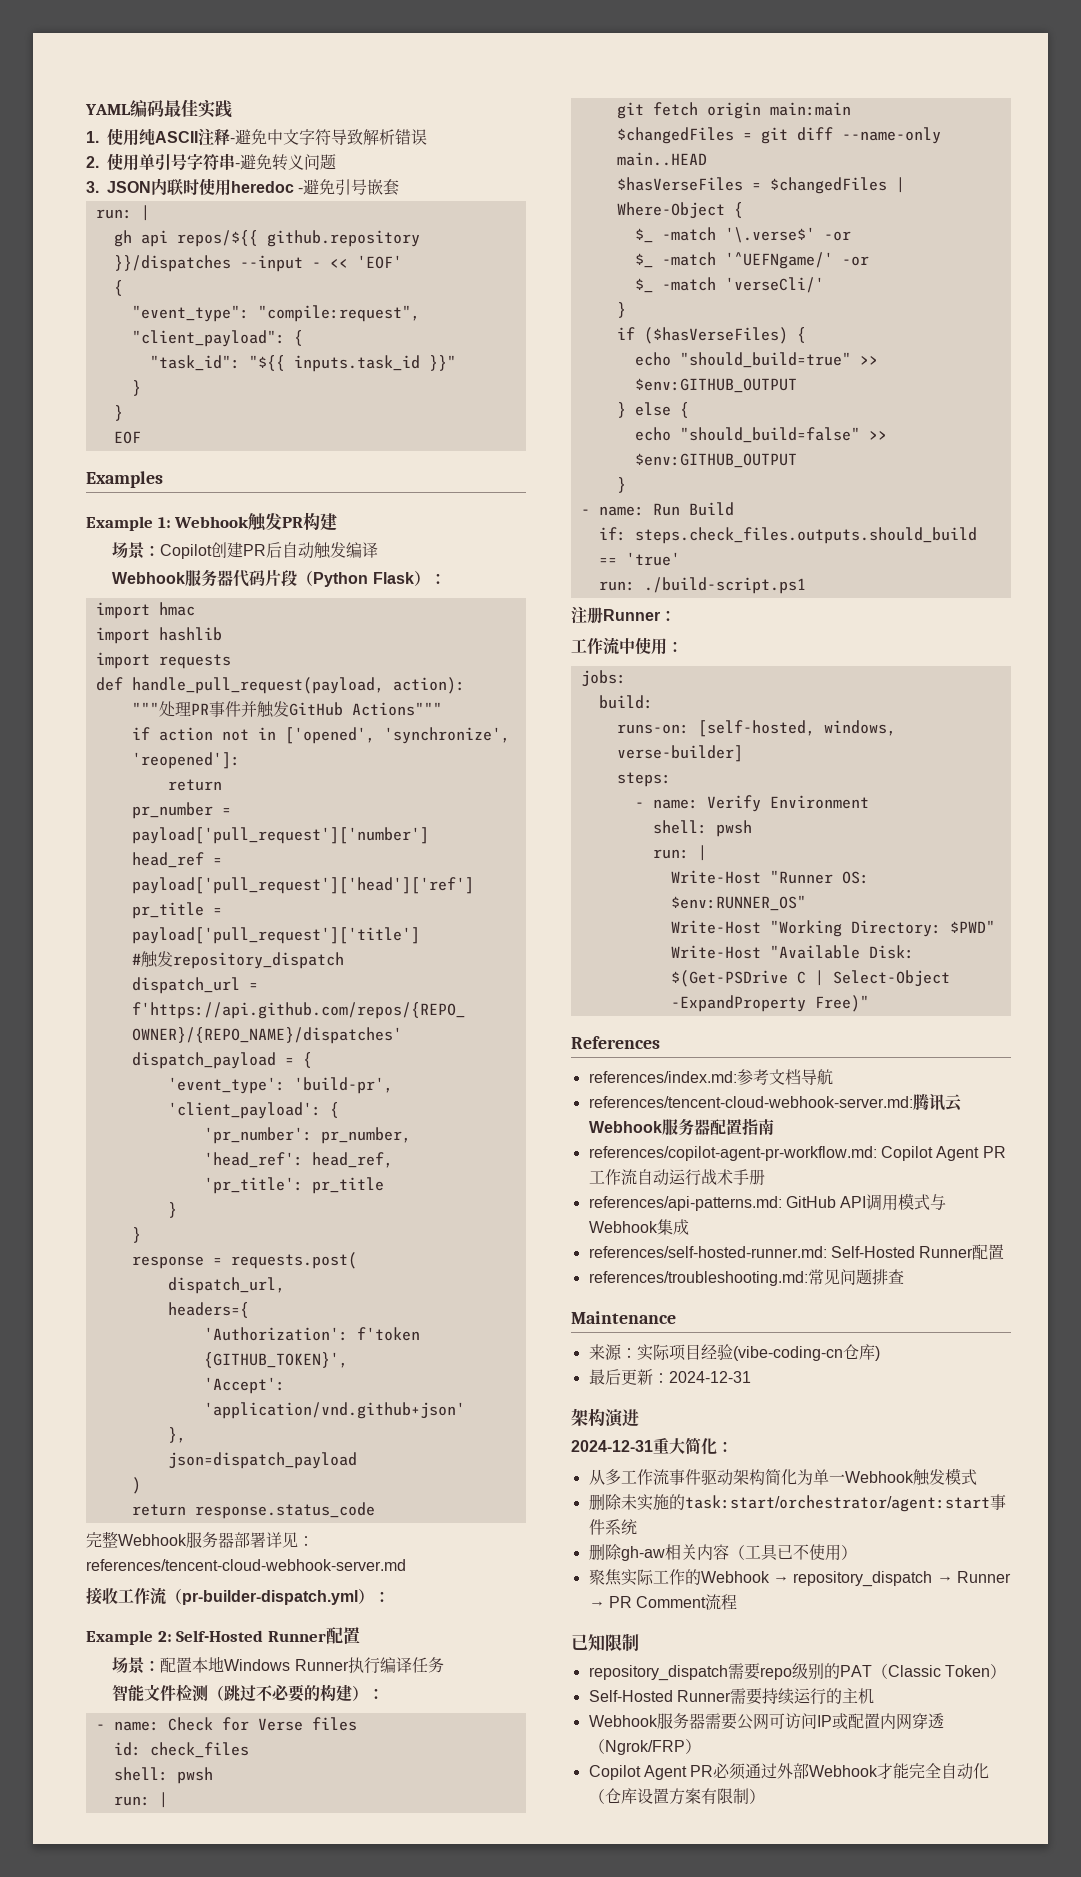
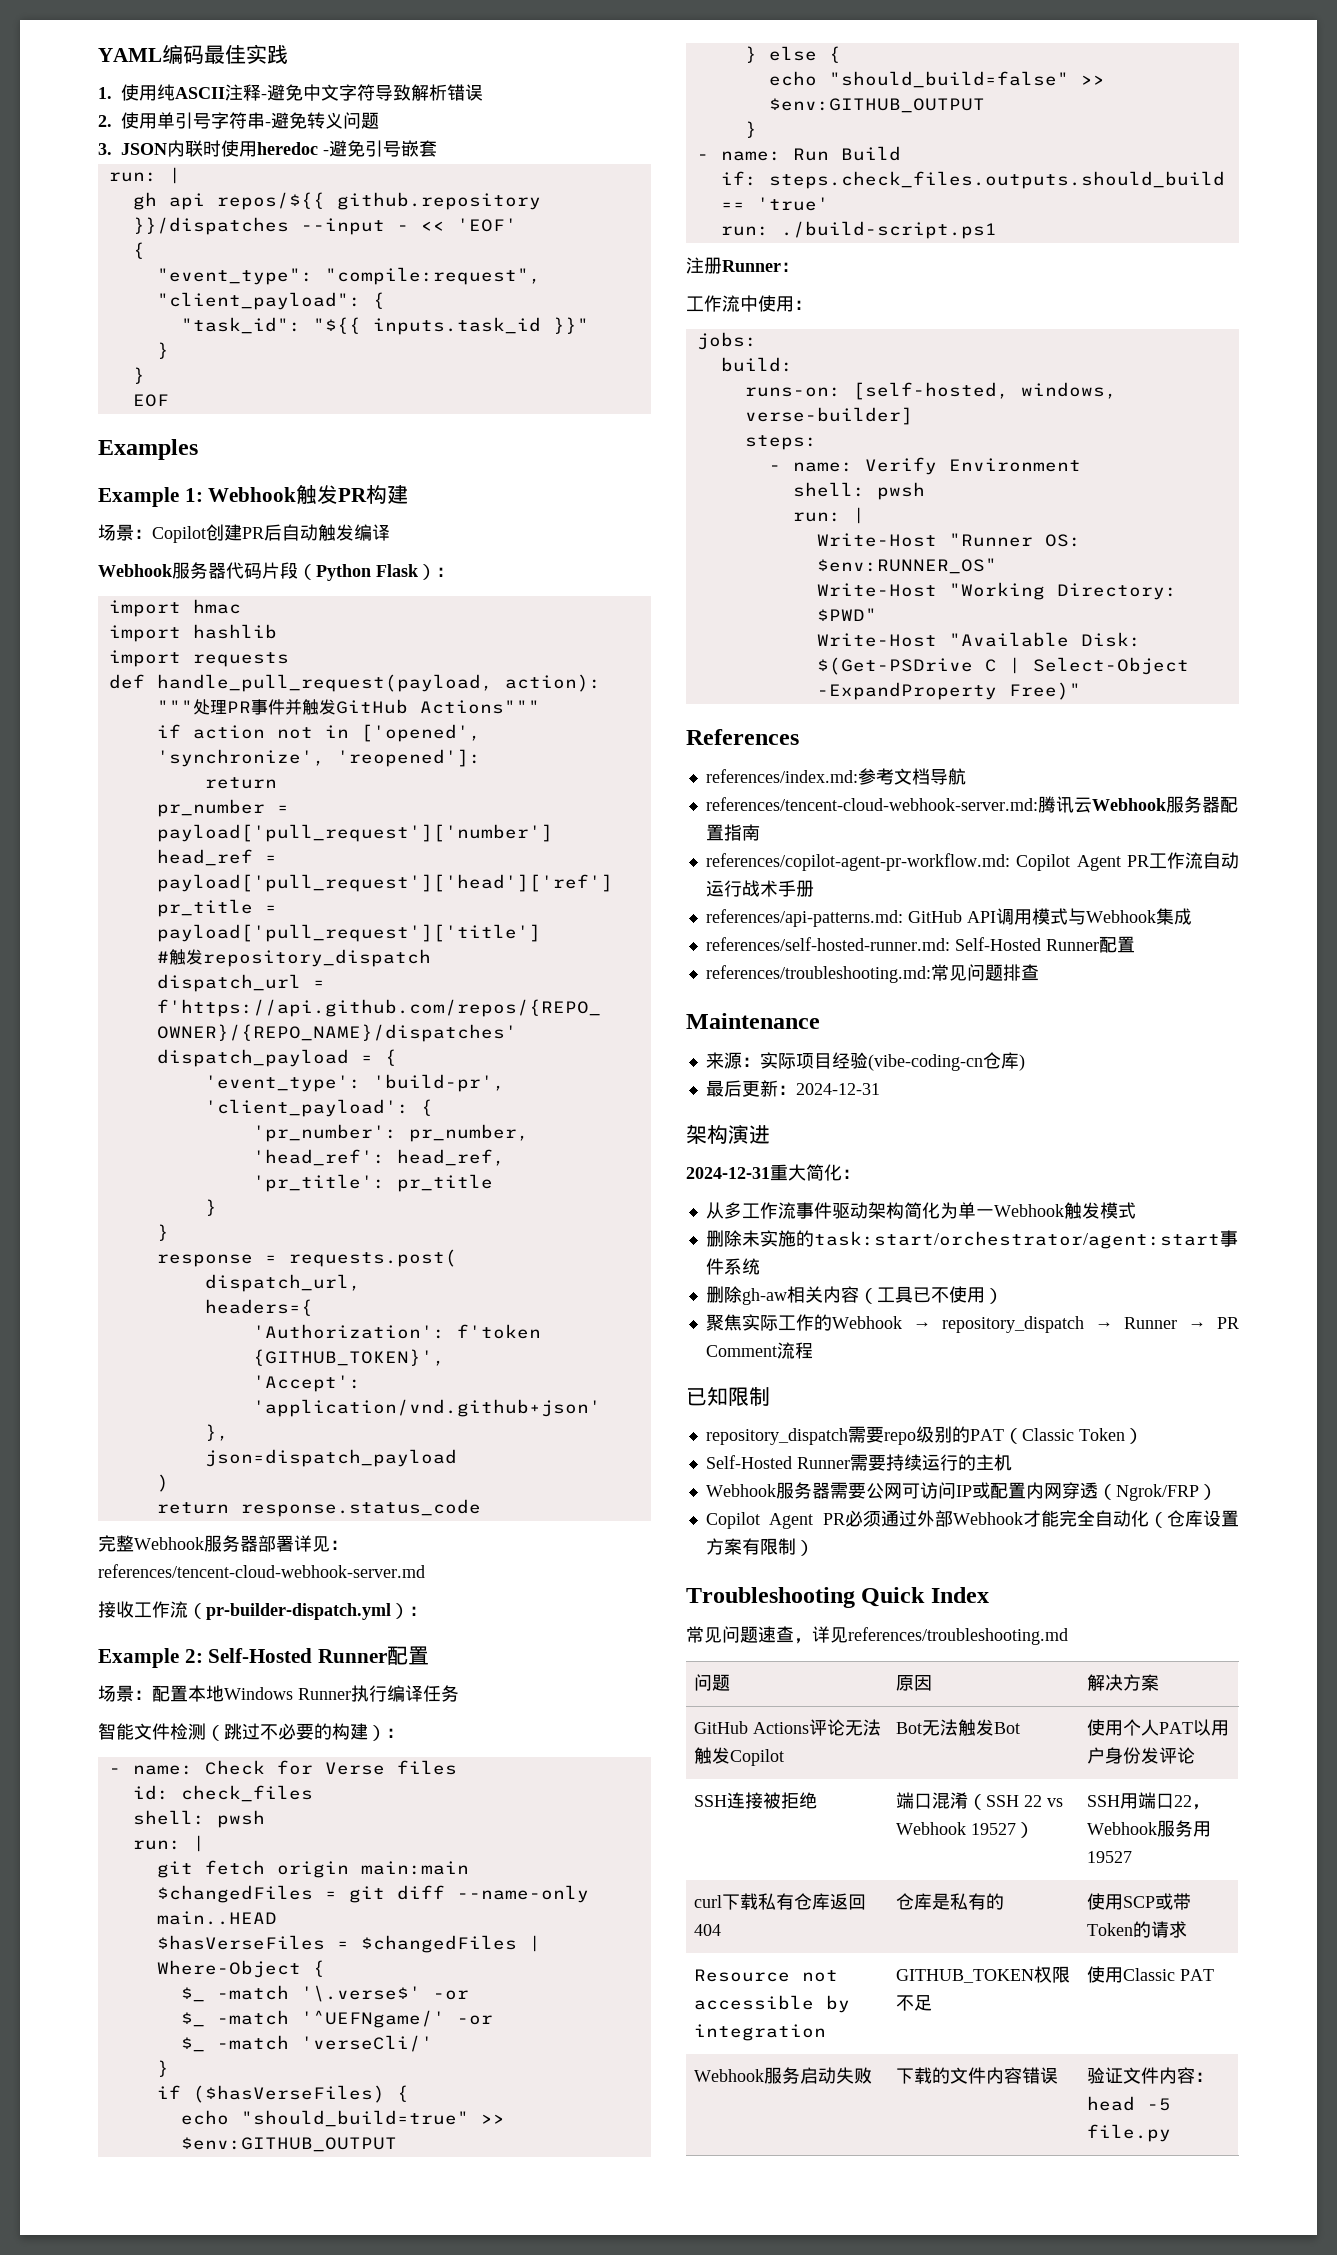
+ Troubleshooting Quick Index
+ 常见问题速查，详见references/troubleshooting.md
+ 问题 | 原因 | 解决方案
+ GitHub Actions评论无法触发Copilot | Bot无法触发Bot | 使用个人PAT以用户身份发评论
+ SSH连接被拒绝 | 端口混淆（SSH 22 vs Webhook 19527） | SSH用端口22，Webhook服务用19527
+ curl下载私有仓库返回404 | 仓库是私有的 | 使用SCP或带Token的请求
+ Resource not accessible by integration | GITHUB_TOKEN权限不足 | 使用Classic PAT
+ Webhook服务启动失败 | 下载的文件内容错误 | 验证文件内容：head -5 file.py

